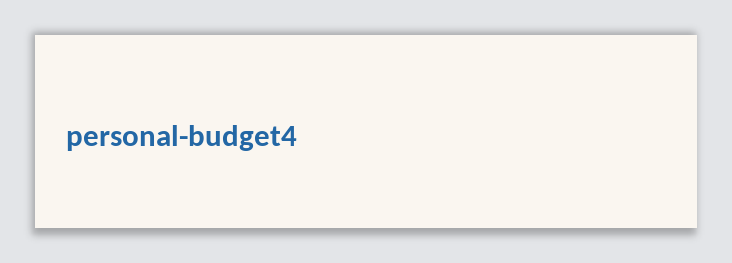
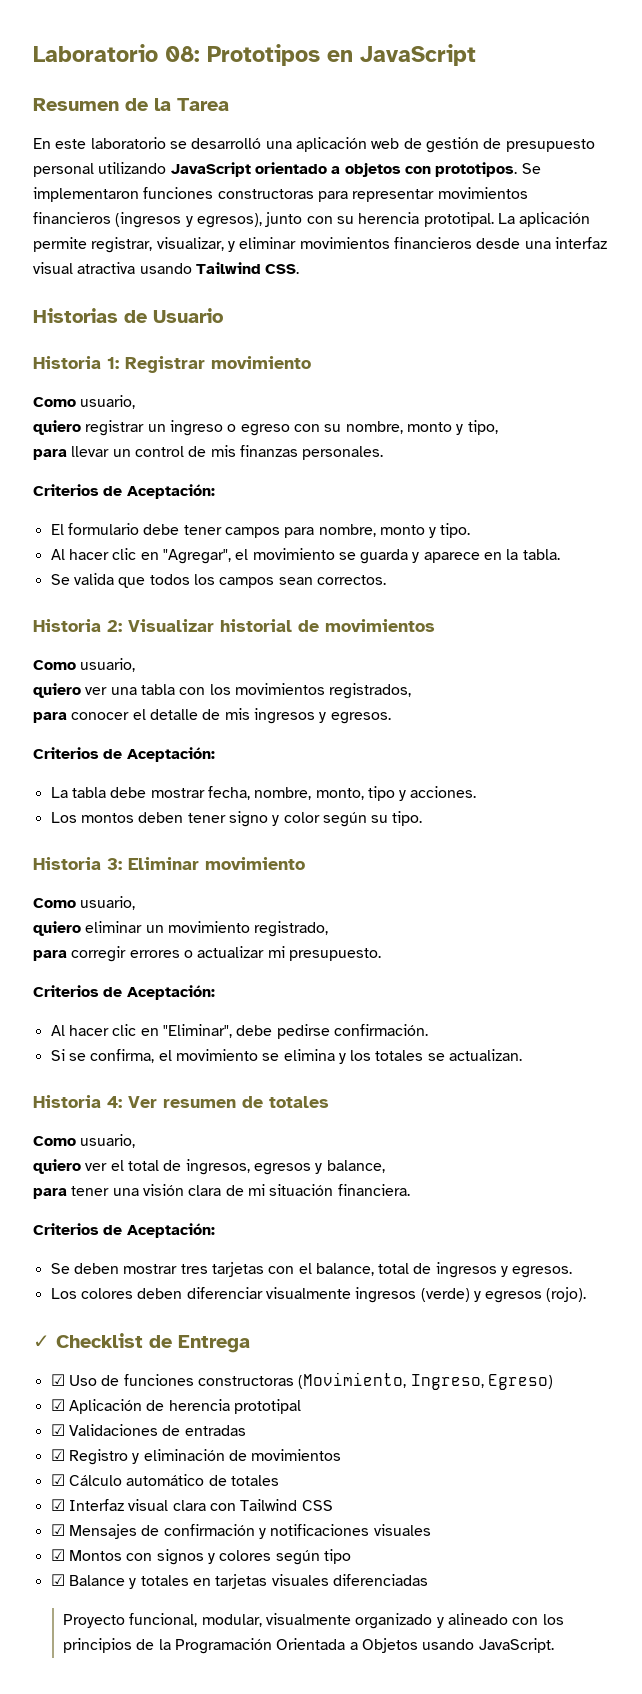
- personal-budget4
+ Laboratorio 08: Prototipos en JavaScript
+ Resumen de la Tarea
+ En este laboratorio se desarrolló una aplicación web de gestión de presupuesto personal utilizando JavaScript orientado a objetos con prototipos. Se implementaron funciones constructoras para representar movimientos financieros (ingresos y egresos), junto con su herencia prototipal. La aplicación permite registrar, visualizar, y eliminar movimientos financieros desde una interfaz visual atractiva usando Tailwind CSS.
+ Historias de Usuario
+ Historia 1: Registrar movimiento
+ Como usuario,
+ quiero registrar un ingreso o egreso con su nombre, monto y tipo,
+ para llevar un control de mis finanzas personales.
+ Criterios de Aceptación:
+ El formulario debe tener campos para nombre, monto y tipo.
+ Al hacer clic en "Agregar", el movimiento se guarda y aparece en la tabla.
+ Se valida que todos los campos sean correctos.
+ Historia 2: Visualizar historial de movimientos
+ Como usuario,
+ quiero ver una tabla con los movimientos registrados,
+ para conocer el detalle de mis ingresos y egresos.
+ Criterios de Aceptación:
+ La tabla debe mostrar fecha, nombre, monto, tipo y acciones.
+ Los montos deben tener signo y color según su tipo.
+ Historia 3: Eliminar movimiento
+ Como usuario,
+ quiero eliminar un movimiento registrado,
+ para corregir errores o actualizar mi presupuesto.
+ Criterios de Aceptación:
+ Al hacer clic en "Eliminar", debe pedirse confirmación.
+ Si se confirma, el movimiento se elimina y los totales se actualizan.
+ Historia 4: Ver resumen de totales
+ Como usuario,
+ quiero ver el total de ingresos, egresos y balance,
+ para tener una visión clara de mi situación financiera.
+ Criterios de Aceptación:
+ Se deben mostrar tres tarjetas con el balance, total de ingresos y egresos.
+ Los colores deben diferenciar visualmente ingresos (verde) y egresos (rojo).
+ ✓ Checklist de Entrega
+ ☑ Uso de funciones constructoras (Movimiento, Ingreso, Egreso)
+ ☑ Aplicación de herencia prototipal
+ ☑ Validaciones de entradas
+ ☑ Registro y eliminación de movimientos
+ ☑ Cálculo automático de totales
+ ☑ Interfaz visual clara con Tailwind CSS
+ ☑ Mensajes de confirmación y notificaciones visuales
+ ☑ Montos con signos y colores según tipo
+ ☑ Balance y totales en tarjetas visuales diferenciadas
+ Proyecto funcional, modular, visualmente organizado y alineado con los principios de la Programación Orientada a Objetos usando JavaScript.

